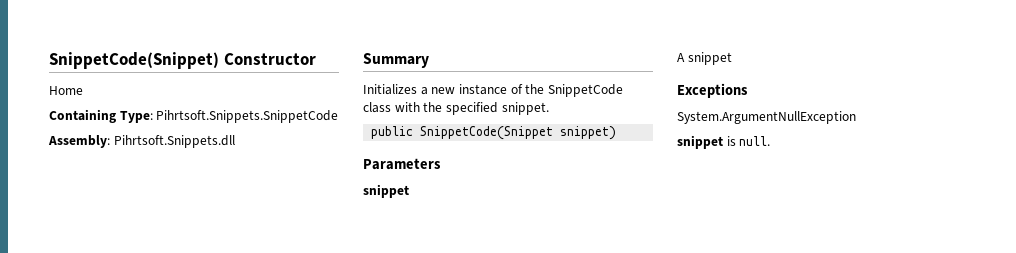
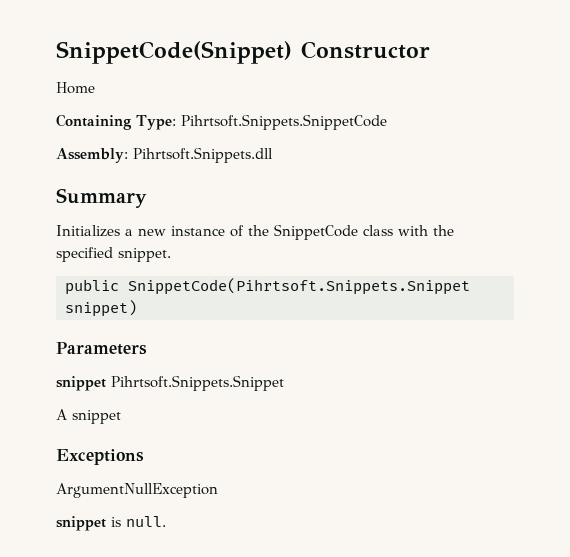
- public SnippetCode(Snippet snippet)
+ public SnippetCode(Pihrtsoft.Snippets.Snippet snippet)
  Parameters
- snippet
+ snippet Pihrtsoft.Snippets.Snippet
- System.ArgumentNullException
+ ArgumentNullException

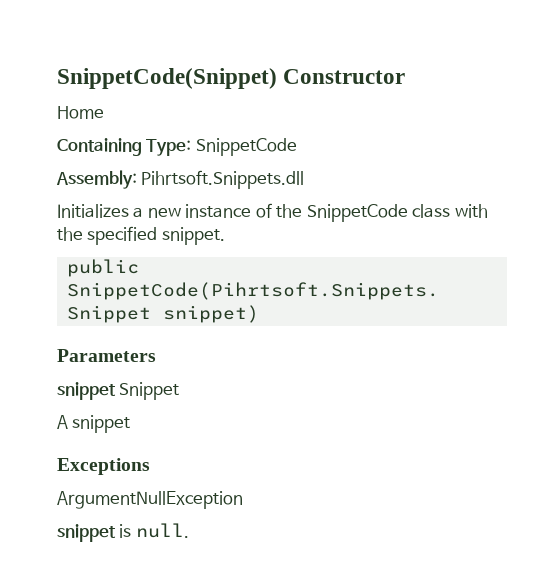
- Containing Type: Pihrtsoft.Snippets.SnippetCode
+ Containing Type: SnippetCode
- Summary
- snippet Pihrtsoft.Snippets.Snippet
+ snippet Snippet

